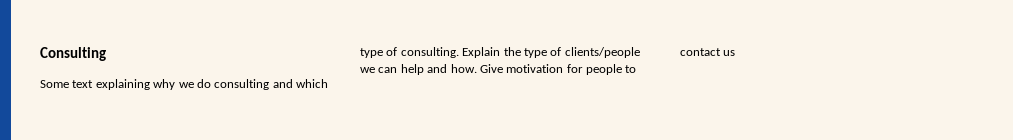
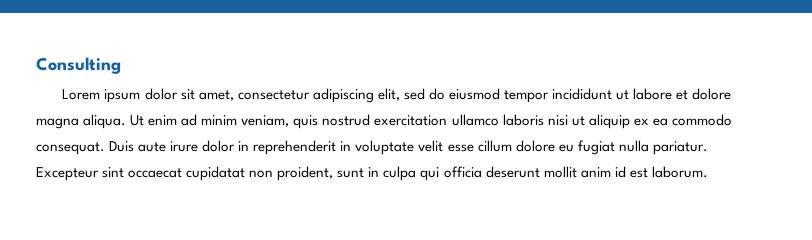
- Some text explaining why we do consulting and which type of consulting. Explain the type of clients/people we can help and how. Give motivation for people to contact us
+ Lorem ipsum dolor sit amet, consectetur adipiscing elit, sed do eiusmod tempor incididunt ut labore et dolore magna aliqua. Ut enim ad minim veniam, quis nostrud exercitation ullamco laboris nisi ut aliquip ex ea commodo consequat. Duis aute irure dolor in reprehenderit in voluptate velit esse cillum dolore eu fugiat nulla pariatur. Excepteur sint occaecat cupidatat non proident, sunt in culpa qui officia deserunt mollit anim id est laborum.

